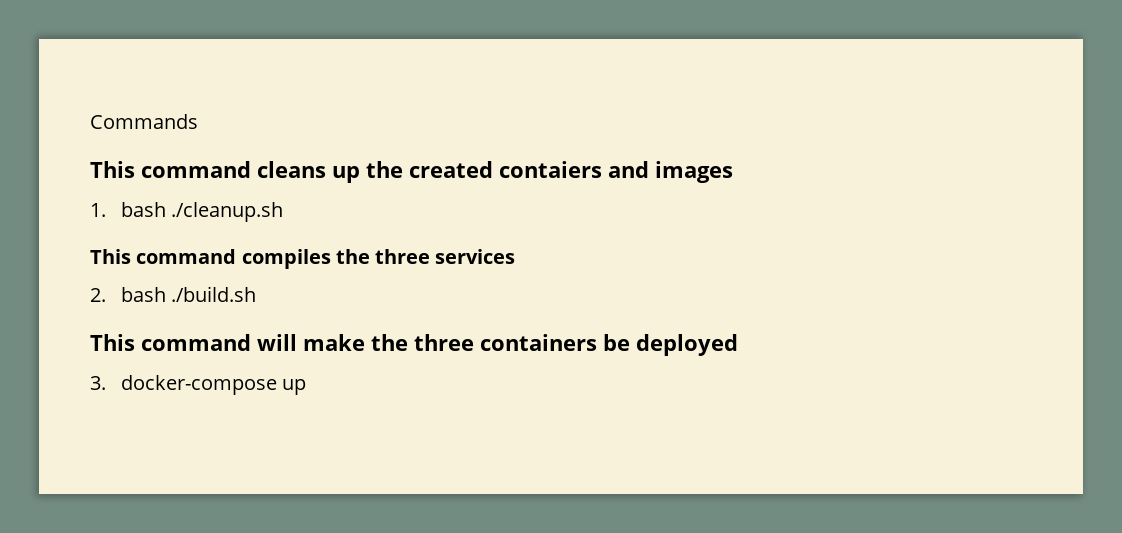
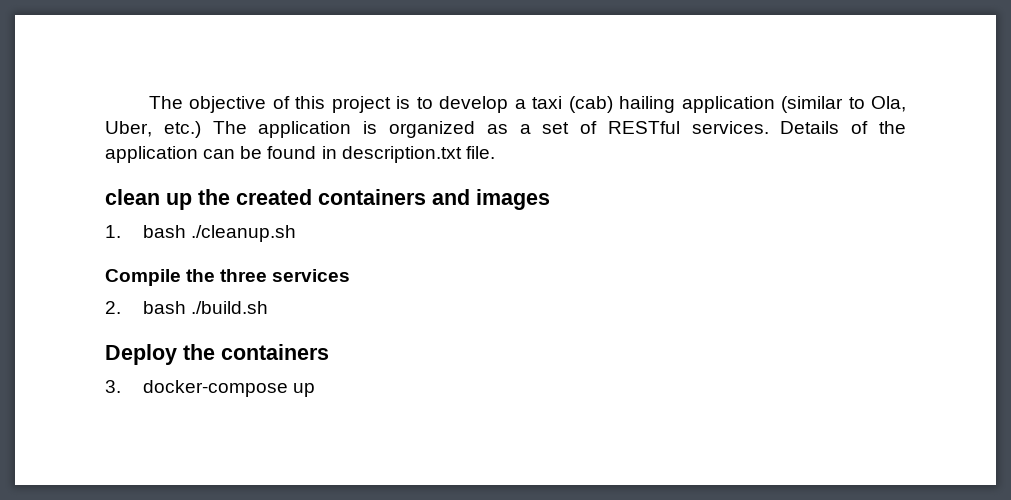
- Commands
- This command cleans up the created contaiers and images
+ The objective of this project is to develop a taxi (cab) hailing application (similar to Ola, Uber, etc.) The application is organized as a set of RESTful services. Details of the application can be found in description.txt file.
+ clean up the created containers and images
- This command compiles the three services
+ Compile the three services
- This command will make the three containers be deployed
+ Deploy the containers

